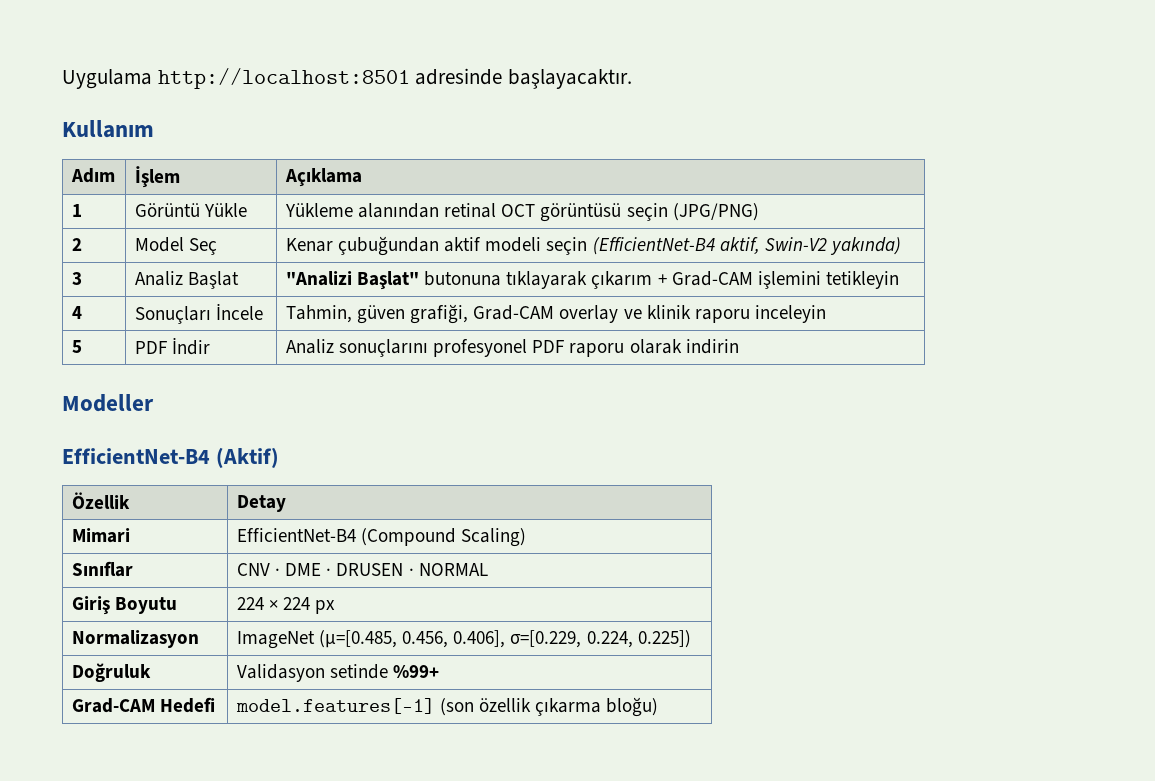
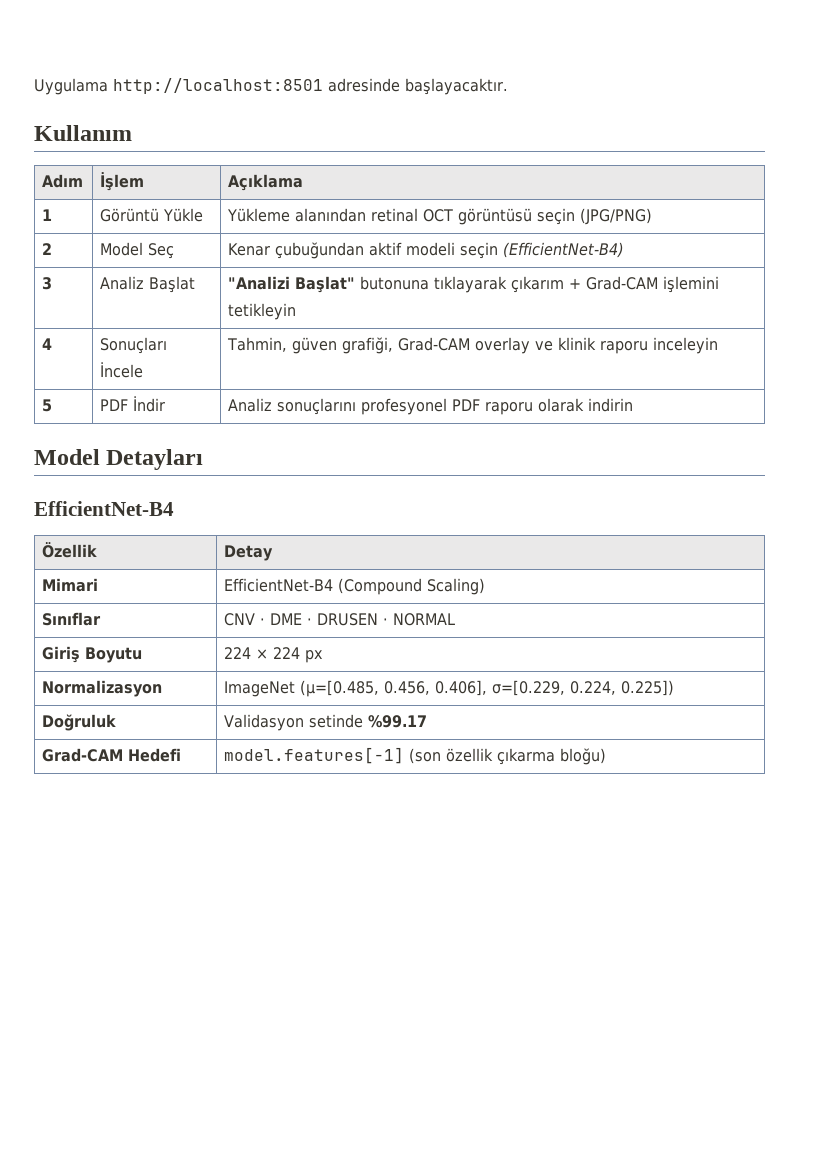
- 2 | Model Seç | Kenar çubuğundan aktif modeli seçin (EfficientNet-B4 aktif, Swin-V2 yakında)
+ 2 | Model Seç | Kenar çubuğundan aktif modeli seçin (EfficientNet-B4)
- Modeller
- EfficientNet-B4 (Aktif)
+ Model Detayları
+ EfficientNet-B4
- Doğruluk | Validasyon setinde %99+
+ Doğruluk | Validasyon setinde %99.17

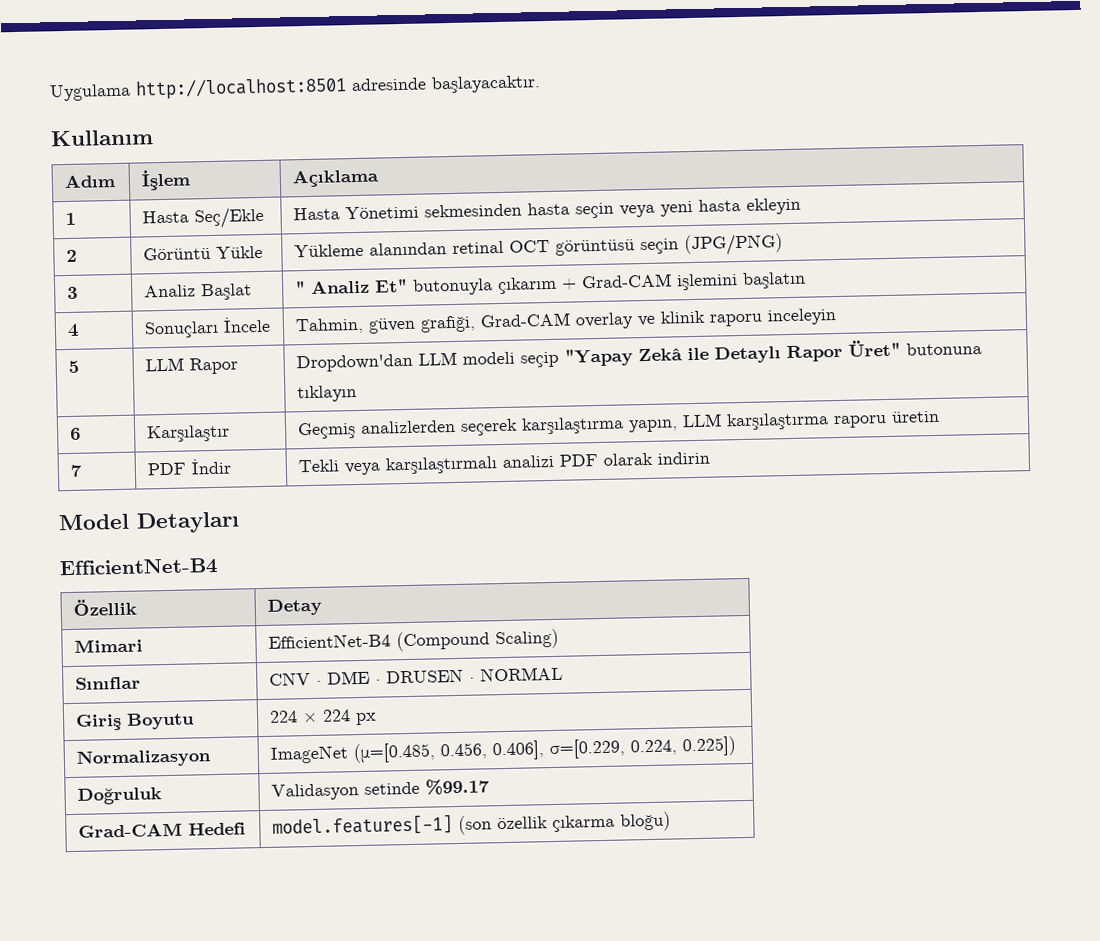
- 1 | Görüntü Yükle | Yükleme alanından retinal OCT görüntüsü seçin (JPG/PNG)
+ 1 | Hasta Seç/Ekle | Hasta Yönetimi sekmesinden hasta seçin veya yeni hasta ekleyin
+ 2 | Görüntü Yükle | Yükleme alanından retinal OCT görüntüsü seçin (JPG/PNG)
- 2 | Model Seç | Kenar çubuğundan aktif modeli seçin (EfficientNet-B4)
- 3 | Analiz Başlat | "Analizi Başlat" butonuna tıklayarak çıkarım + Grad-CAM işlemini tetikleyin
+ 3 | Analiz Başlat | " Analiz Et" butonuyla çıkarım + Grad-CAM işlemini başlatın
- 5 | PDF İndir | Analiz sonuçlarını profesyonel PDF raporu olarak indirin
+ 5 | LLM Rapor | Dropdown'dan LLM modeli seçip "Yapay Zekâ ile Detaylı Rapor Üret" butonuna tıklayın
+ 6 | Karşılaştır | Geçmiş analizlerden seçerek karşılaştırma yapın, LLM karşılaştırma raporu üretin
+ 7 | PDF İndir | Tekli veya karşılaştırmalı analizi PDF olarak indirin

